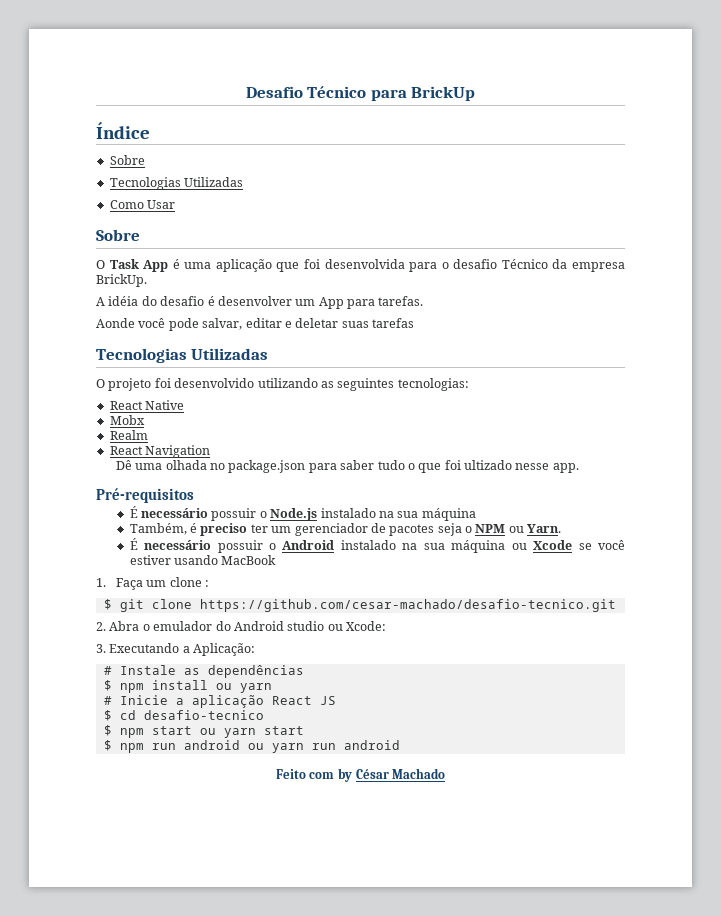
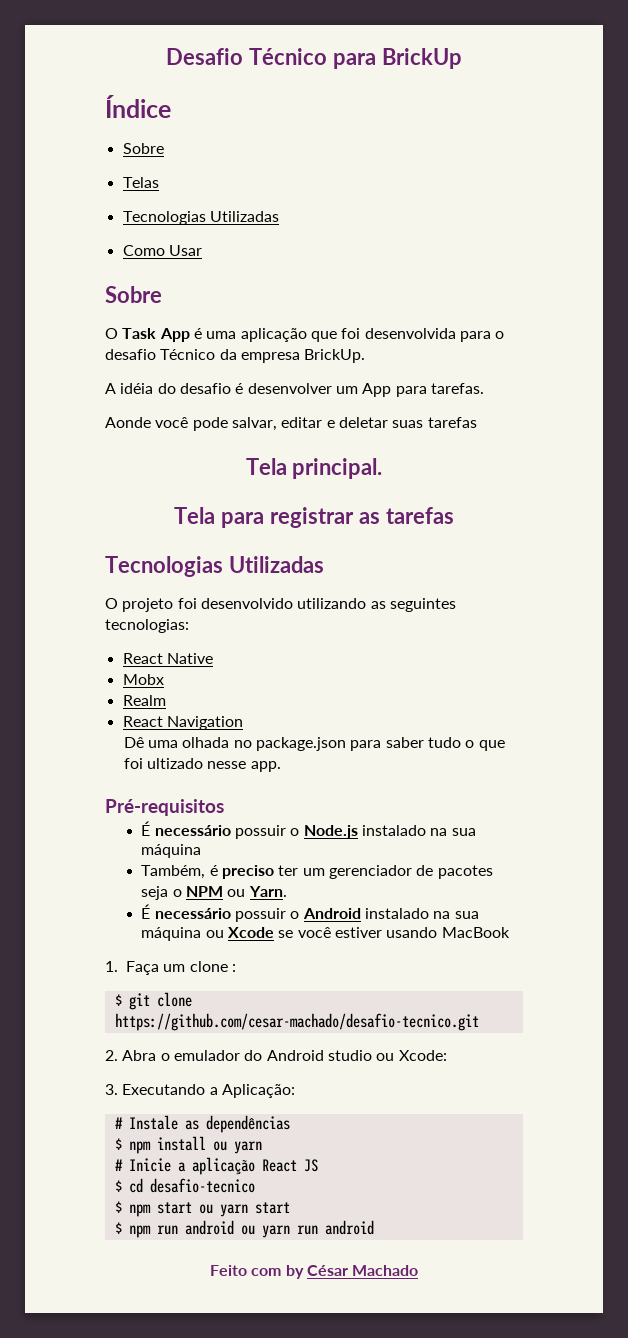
+ Telas
+ Tela principal.
+ Tela para registrar as tarefas

